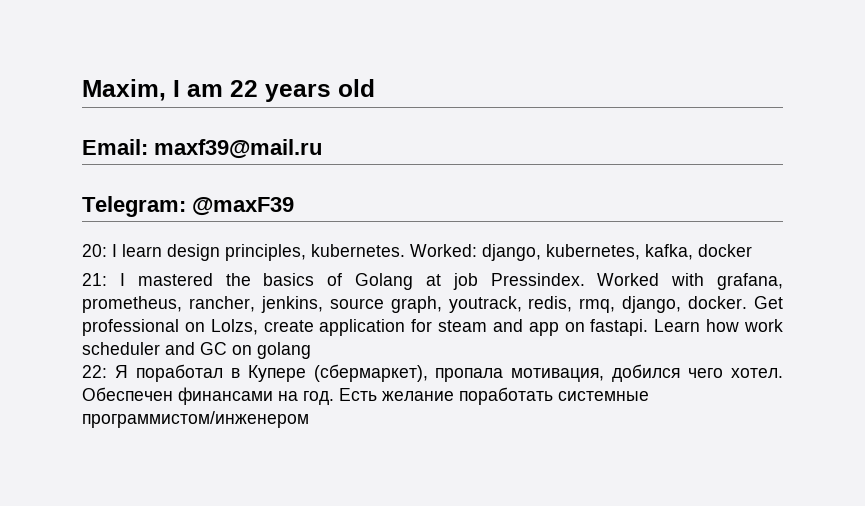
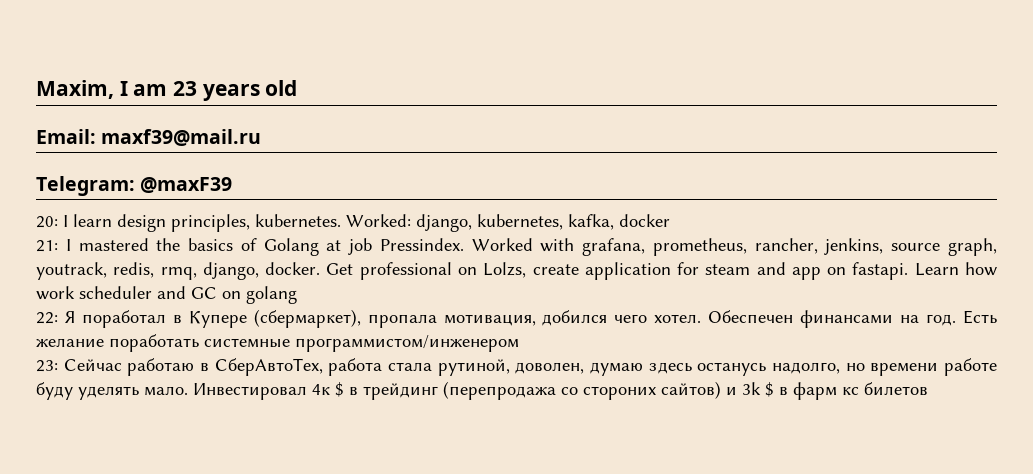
- Maxim, I am 22 years old
+ Maxim, I am 23 years old
+ 23: Сейчас работаю в СберАвтоТех, работа стала рутиной, доволен, думаю здесь останусь надолго, но времени работе буду уделять мало. Инвестировал 4к $ в трейдинг (перепродажа со стороних сайтов) и 3k $ в фарм кс билетов

